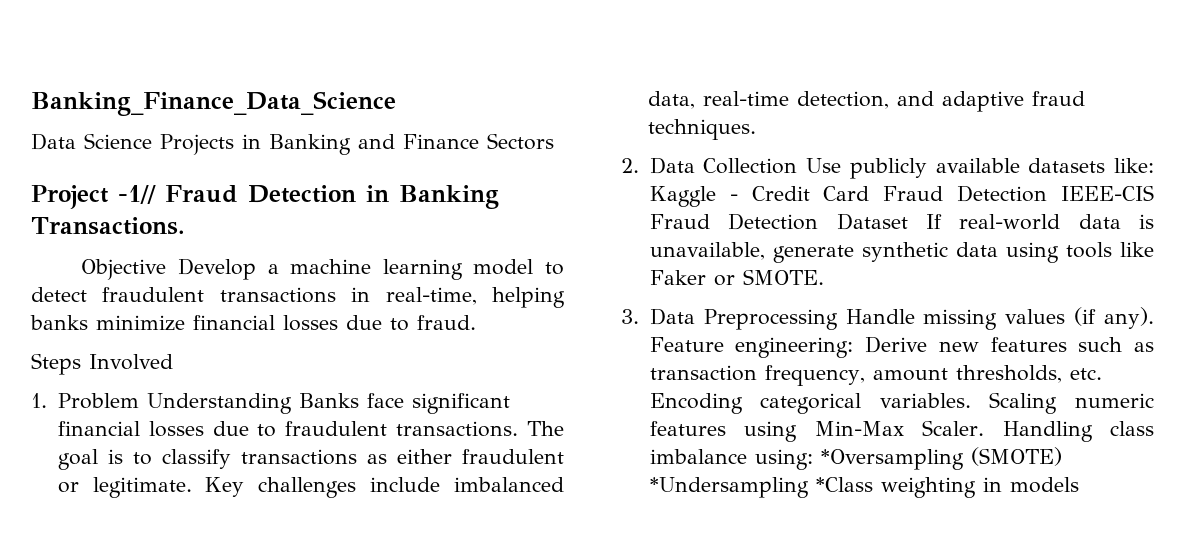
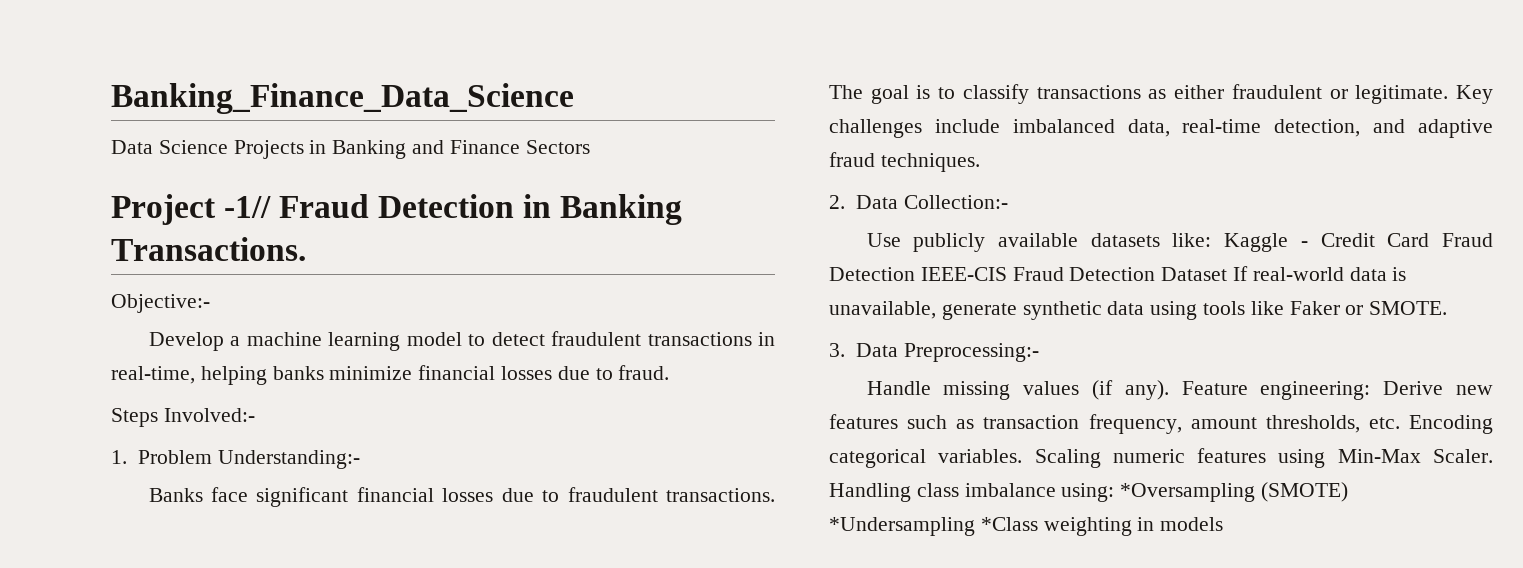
- Objective Develop a machine learning model to detect fraudulent transactions in real-time, helping banks minimize financial losses due to fraud.
+ Objective:-
+ Develop a machine learning model to detect fraudulent transactions in real-time, helping banks minimize financial losses due to fraud.
- Steps Involved
+ Steps Involved:-
- 1. Problem Understanding Banks face significant financial losses due to fraudulent transactions.
+ 1. Problem Understanding:-
+ Banks face significant financial losses due to fraudulent transactions.
- 2. Data Collection Use publicly available datasets like: Kaggle - Credit Card Fraud Detection IEEE-CIS Fraud Detection Dataset If real-world data is unavailable, generate synthetic data using tools like Faker or SMOTE.
+ 2. Data Collection:-
+ Use publicly available datasets like: Kaggle - Credit Card Fraud Detection IEEE-CIS Fraud Detection Dataset If real-world data is unavailable, generate synthetic data using tools like Faker or SMOTE.
- 3. Data Preprocessing Handle missing values (if any).
+ 3. Data Preprocessing:-
+ Handle missing values (if any).

